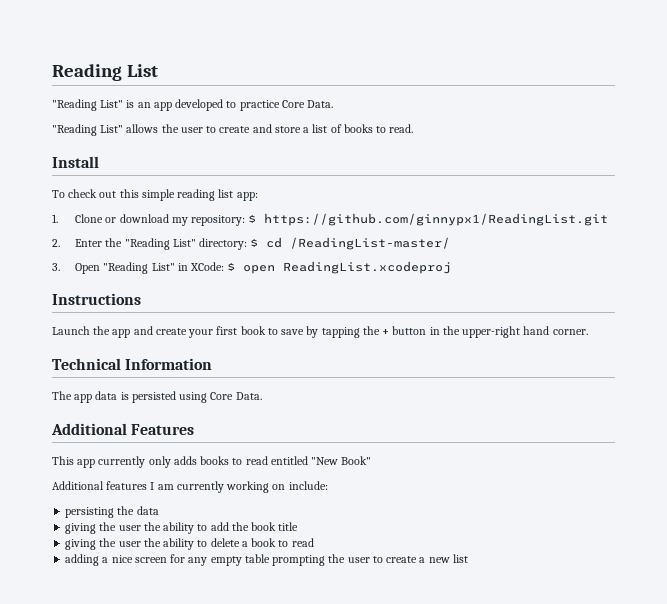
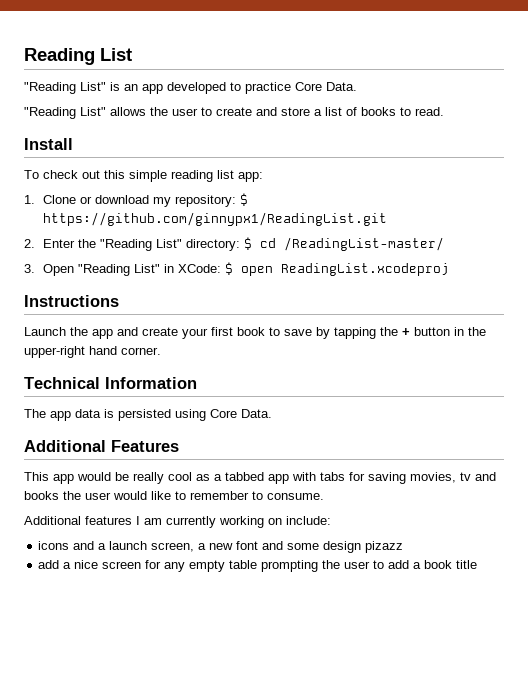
- This app currently only adds books to read entitled "New Book"
+ This app would be really cool as a tabbed app with tabs for saving movies, tv and books the user would like to remember to consume.
- persisting the data
- giving the user the ability to add the book title
- giving the user the ability to delete a book to read
- adding a nice screen for any empty table prompting the user to create a new list
+ icons and a launch screen, a new font and some design pizazz
+ add a nice screen for any empty table prompting the user to add a book title

